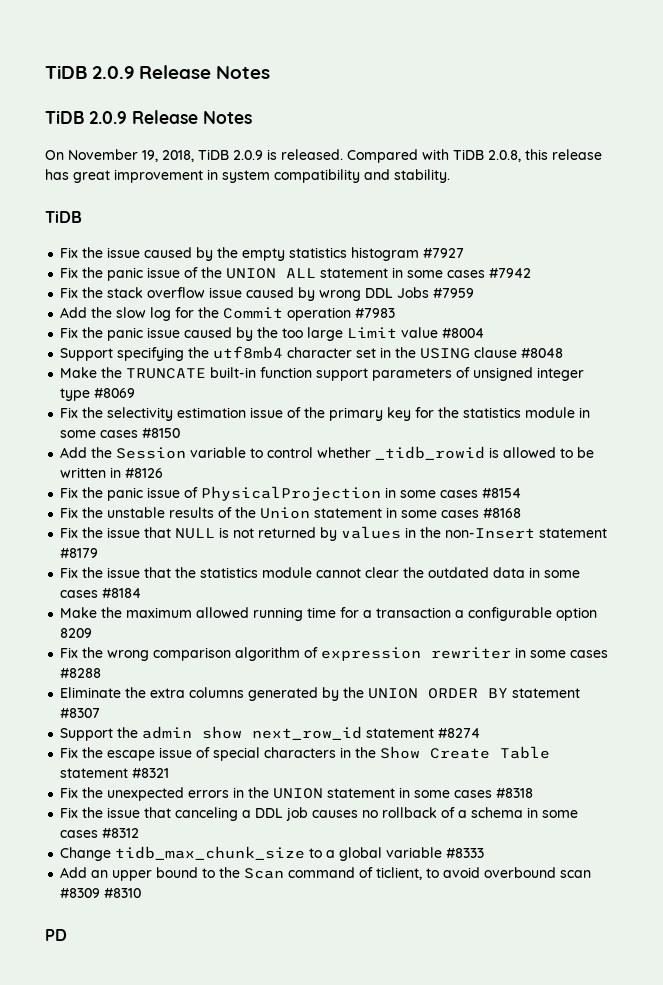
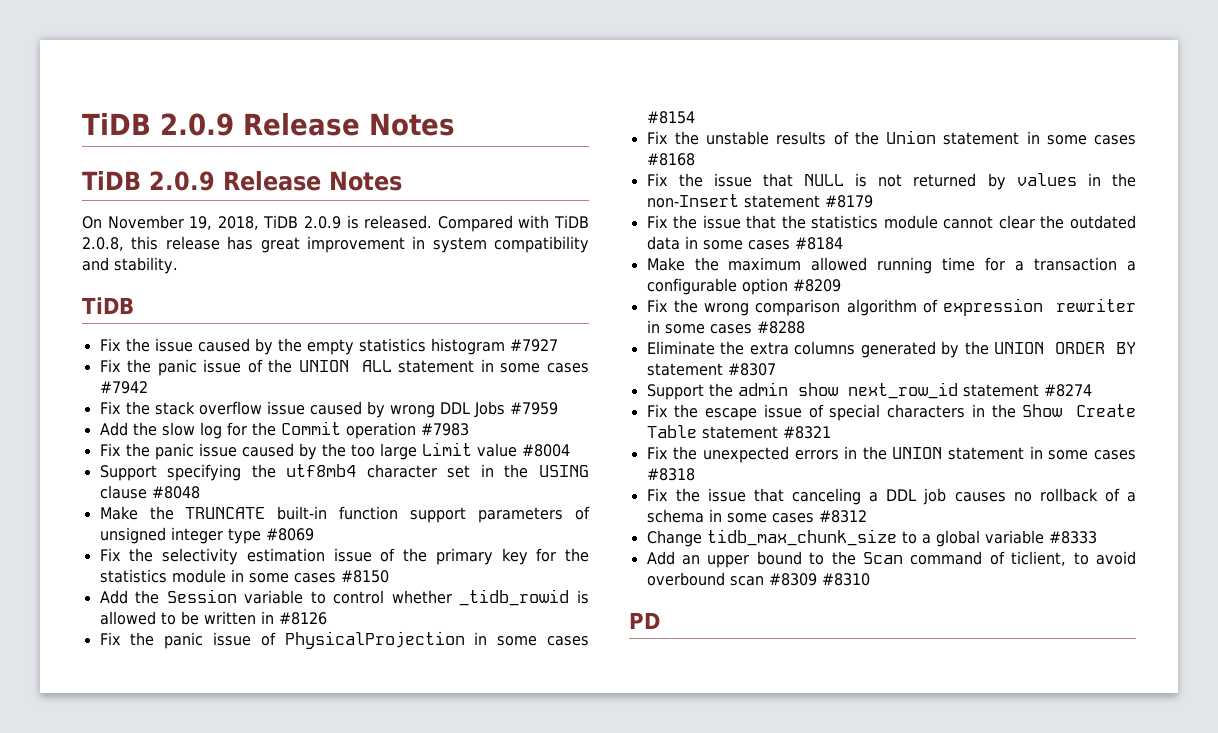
- Make the maximum allowed running time for a transaction a configurable option 8209
+ Make the maximum allowed running time for a transaction a configurable option #8209

